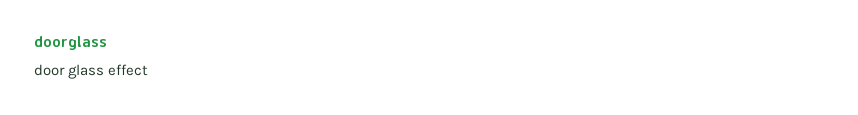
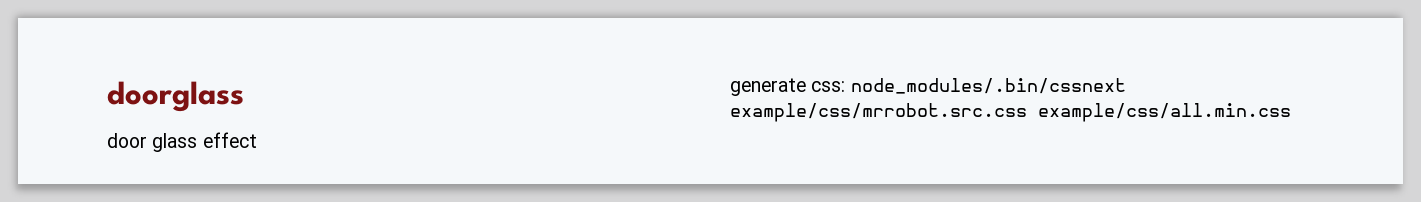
+ generate css: node_modules/.bin/cssnext example/css/mrrobot.src.css example/css/all.min.css

